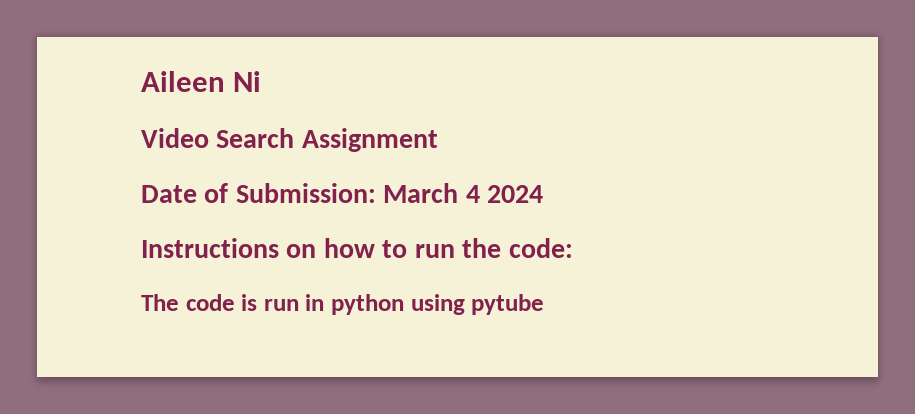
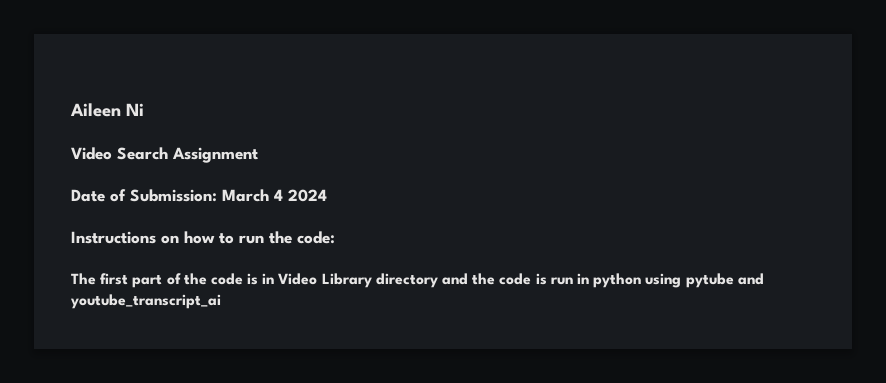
- The code is run in python using pytube
+ The first part of the code is in Video Library directory and the code is run in python using pytube and youtube_transcript_ai

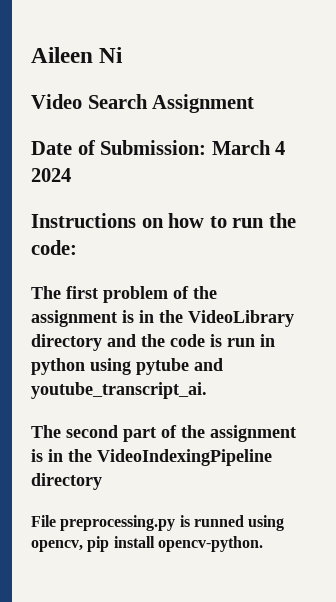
- The first part of the code is in Video Library directory and the code is run in python using pytube and youtube_transcript_ai
+ The first problem of the assignment is in the VideoLibrary directory and the code is run in python using pytube and youtube_transcript_ai.
+ The second part of the assignment is in the VideoIndexingPipeline directory
+ File preprocessing.py is runned using opencv, pip install opencv-python.

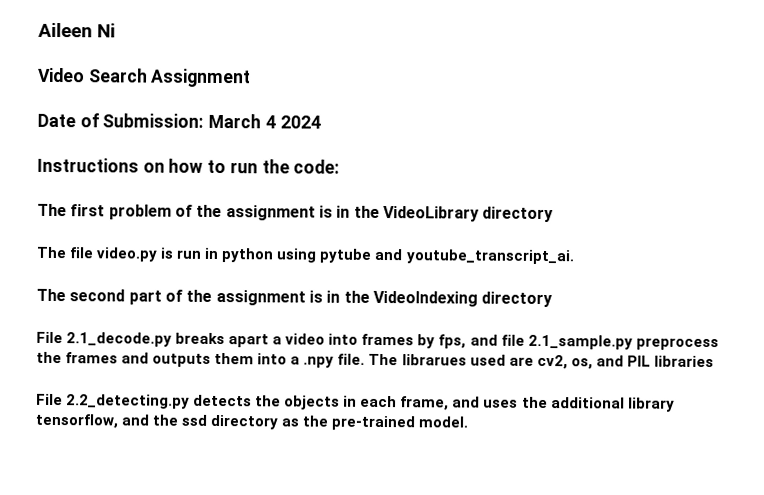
- The first problem of the assignment is in the VideoLibrary directory and the code is run in python using pytube and youtube_transcript_ai.
+ The first problem of the assignment is in the VideoLibrary directory
+ The file video.py is run in python using pytube and youtube_transcript_ai.
- The second part of the assignment is in the VideoIndexingPipeline directory
+ The second part of the assignment is in the VideoIndexing directory
- File preprocessing.py is runned using opencv, pip install opencv-python.
+ File 2.1_decode.py breaks apart a video into frames by fps, and file 2.1_sample.py preprocess the frames and outputs them into a .npy file. The librarues used are cv2, os, and PIL libraries
+ File 2.2_detecting.py detects the objects in each frame, and uses the additional library tensorflow, and the ssd directory as the pre-trained model.

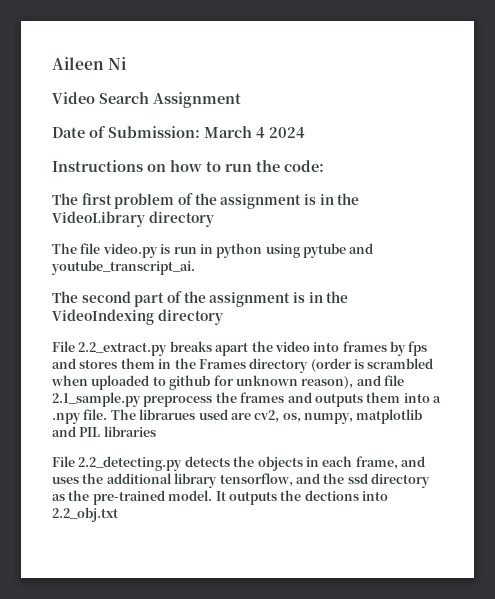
- File 2.1_decode.py breaks apart a video into frames by fps, and file 2.1_sample.py preprocess the frames and outputs them into a .npy file.
+ File 2.2_extract.py breaks apart the video into frames by fps and stores them in the Frames directory (order is scrambled when uploaded to github for unknown reason), and file 2.1_sample.py preprocess the frames and outputs them into a .npy file.
- The librarues used are cv2, os, and PIL libraries
+ The librarues used are cv2, os, numpy, matplotlib and PIL libraries
+ It outputs the dections into 2.2_obj.txt

